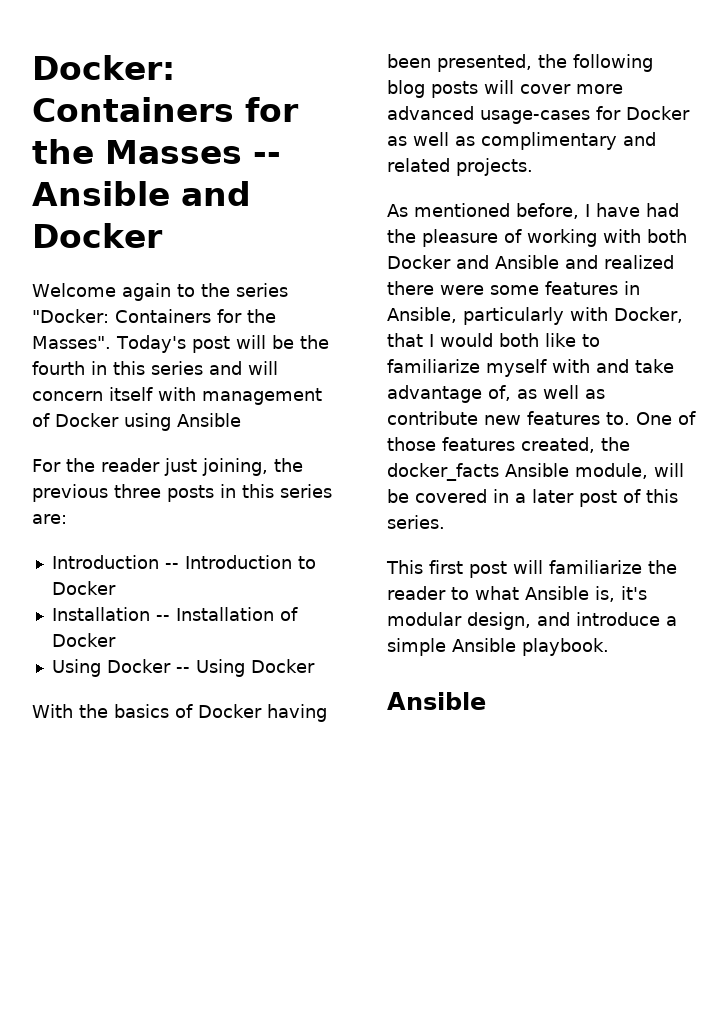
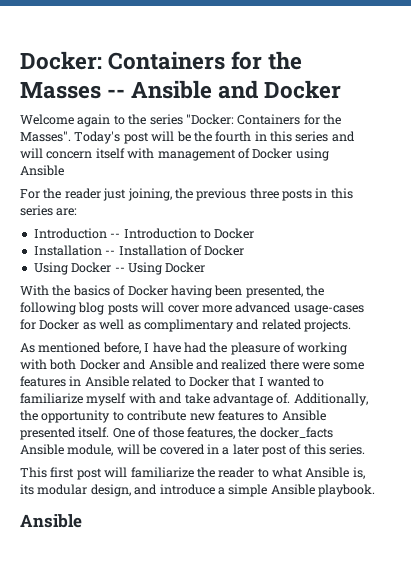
- As mentioned before, I have had the pleasure of working with both Docker and Ansible and realized there were some features in Ansible, particularly with Docker, that I would both like to familiarize myself with and take advantage of, as well as contribute new features to.
+ As mentioned before, I have had the pleasure of working with both Docker and Ansible and realized there were some features in Ansible related to Docker that I wanted to familiarize myself with and take advantage of. Additionally, the opportunity to contribute new features to Ansible presented itself.
- One of those features created, the docker_facts Ansible module, will be covered in a later post of this series.
+ One of those features, the docker_facts Ansible module, will be covered in a later post of this series.
- This first post will familiarize the reader to what Ansible is, it's modular design, and introduce a simple Ansible playbook.
+ This first post will familiarize the reader to what Ansible is, its modular design, and introduce a simple Ansible playbook.

